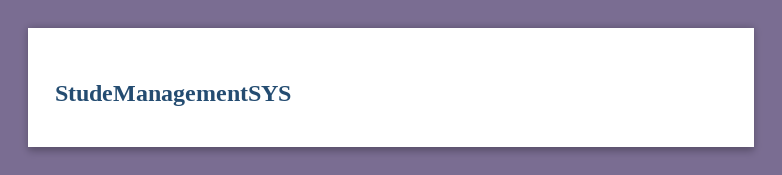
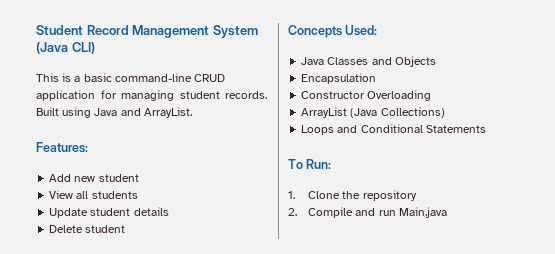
- StudeManagementSYS
+ Student Record Management System (Java CLI)
+ This is a basic command-line CRUD application for managing student records. Built using Java and ArrayList.
+ Features:
+ Add new student
+ View all students
+ Update student details
+ Delete student
+ Concepts Used:
+ Java Classes and Objects
+ Encapsulation
+ Constructor Overloading
+ ArrayList (Java Collections)
+ Loops and Conditional Statements
+ To Run:
+ 1. Clone the repository
+ 2. Compile and run Main.java

